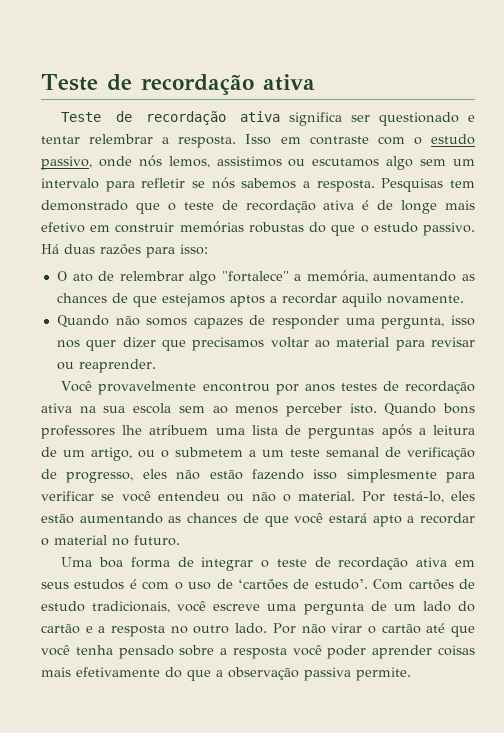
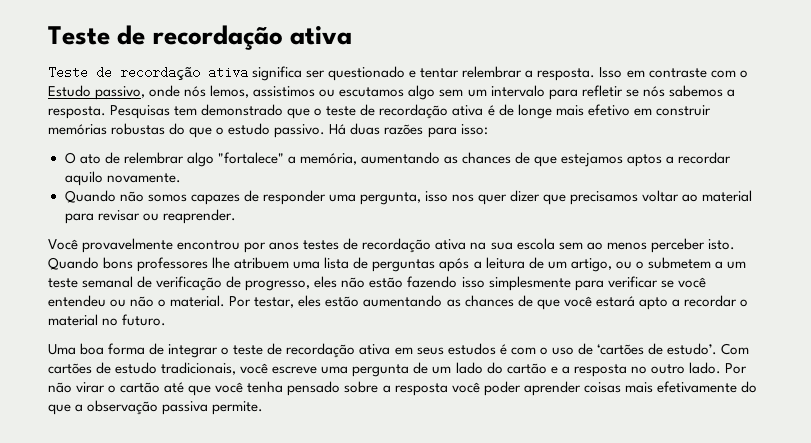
- Isso em contraste com o estudo passivo, onde nós lemos, assistimos ou escutamos algo sem um intervalo para refletir se nós sabemos a resposta.
+ Isso em contraste com o Estudo passivo, onde nós lemos, assistimos ou escutamos algo sem um intervalo para refletir se nós sabemos a resposta.
- Por testá-lo, eles estão aumentando as chances de que você estará apto a recordar o material no futuro.
+ Por testar, eles estão aumentando as chances de que você estará apto a recordar o material no futuro.

